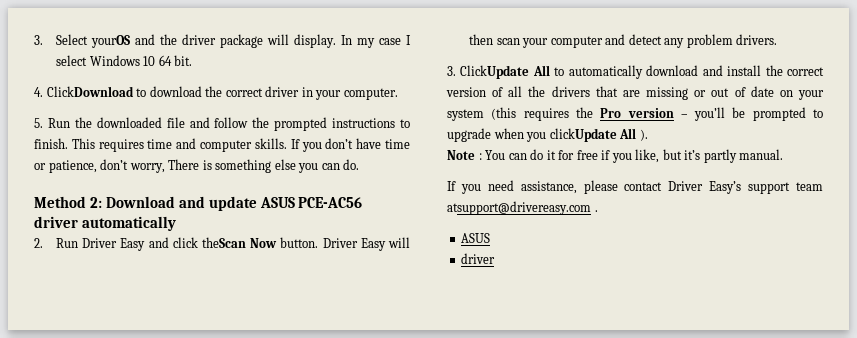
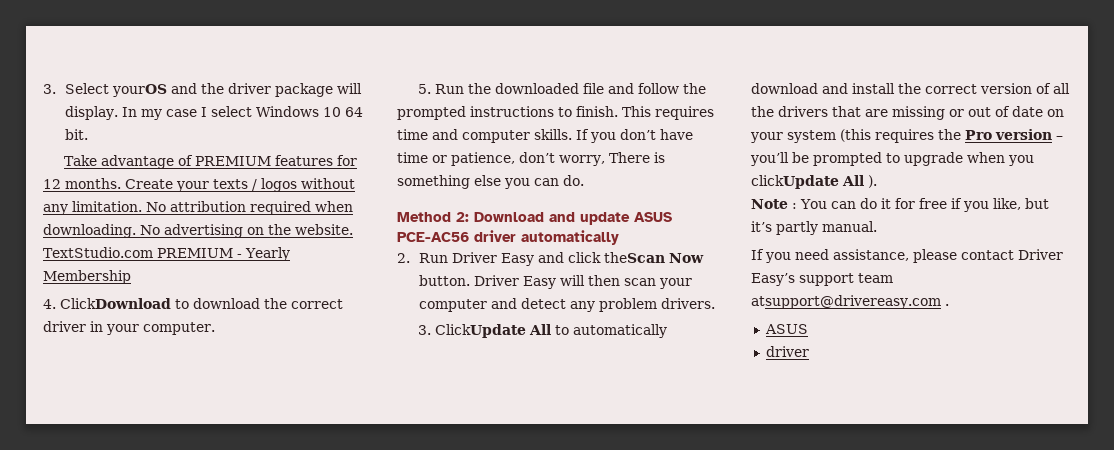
+ Take advantage of PREMIUM features for 12 months. Create your texts / logos without any limitation. No attribution required when downloading. No advertising on the website. TextStudio.com PREMIUM - Yearly Membership

